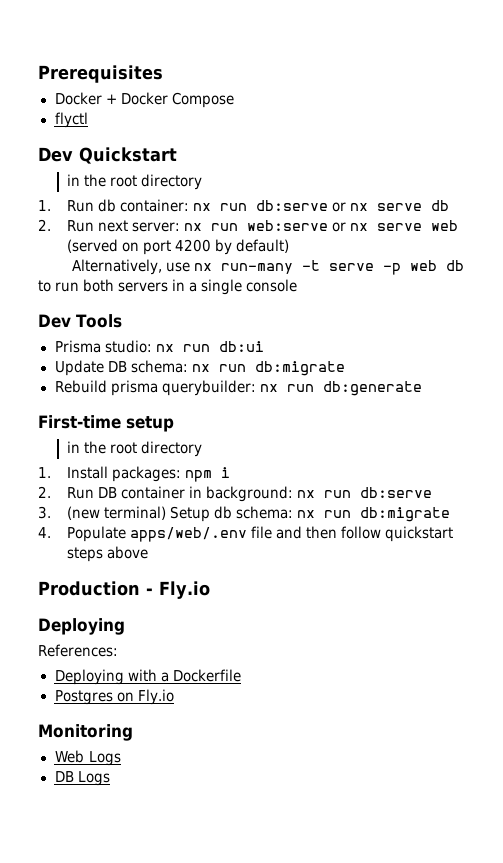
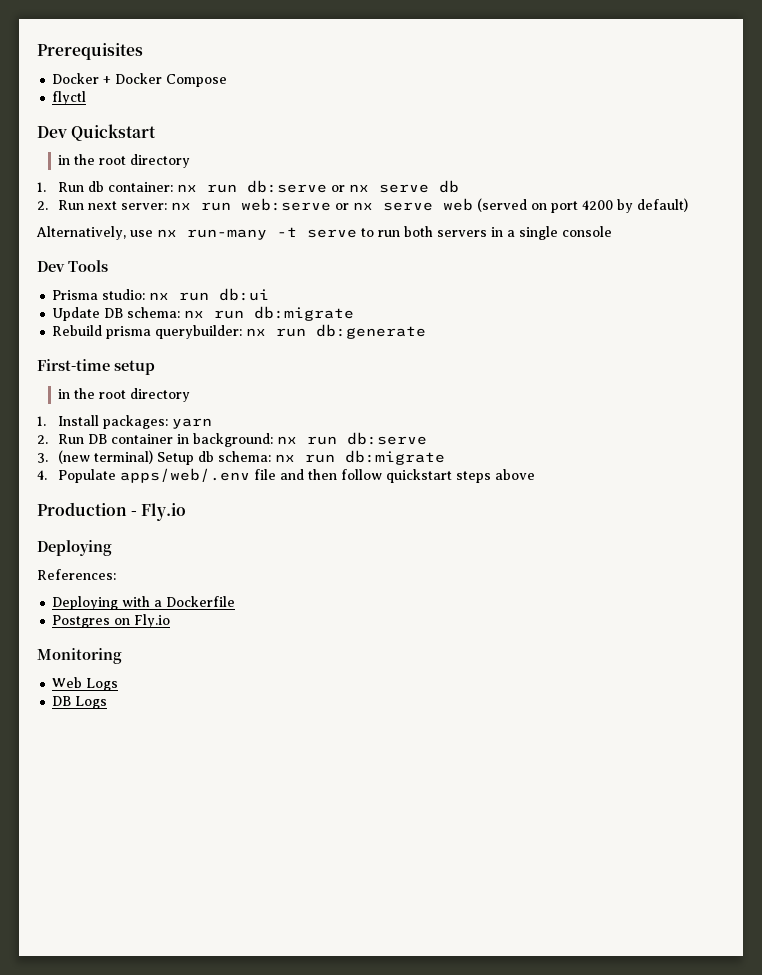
- Alternatively, use nx run-many -t serve -p web db to run both servers in a single console
+ Alternatively, use nx run-many -t serve to run both servers in a single console
- 1. Install packages: npm i
+ 1. Install packages: yarn

